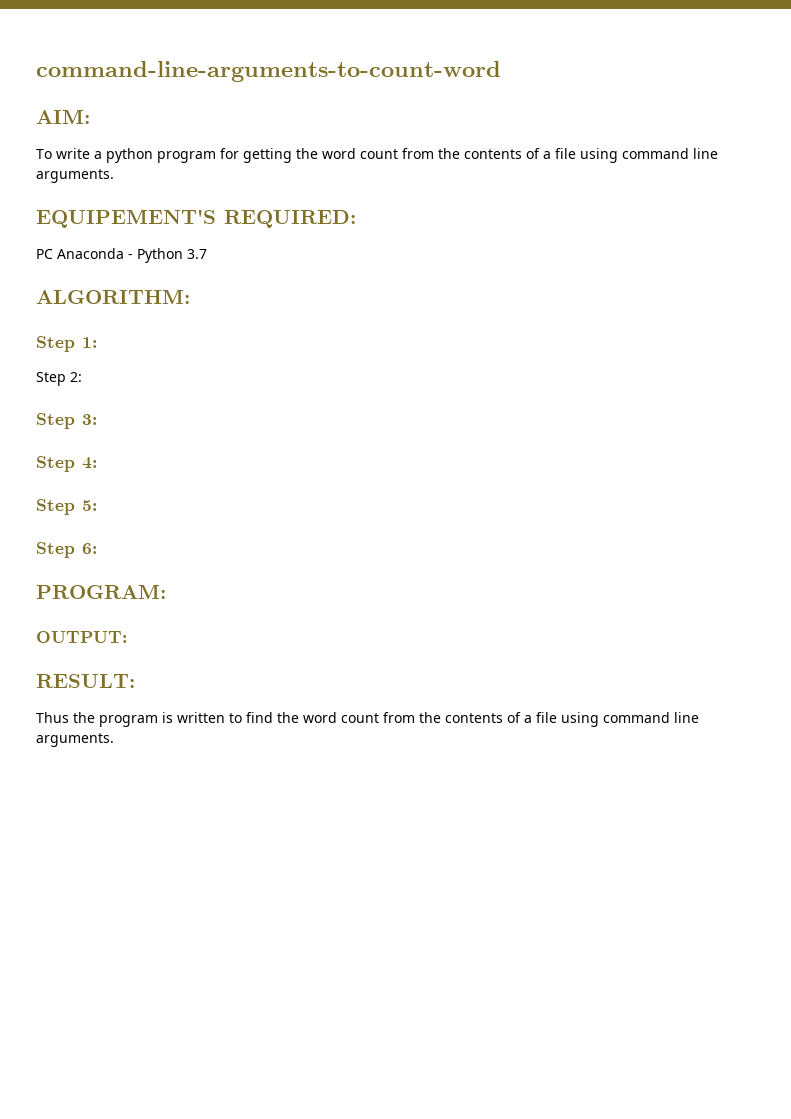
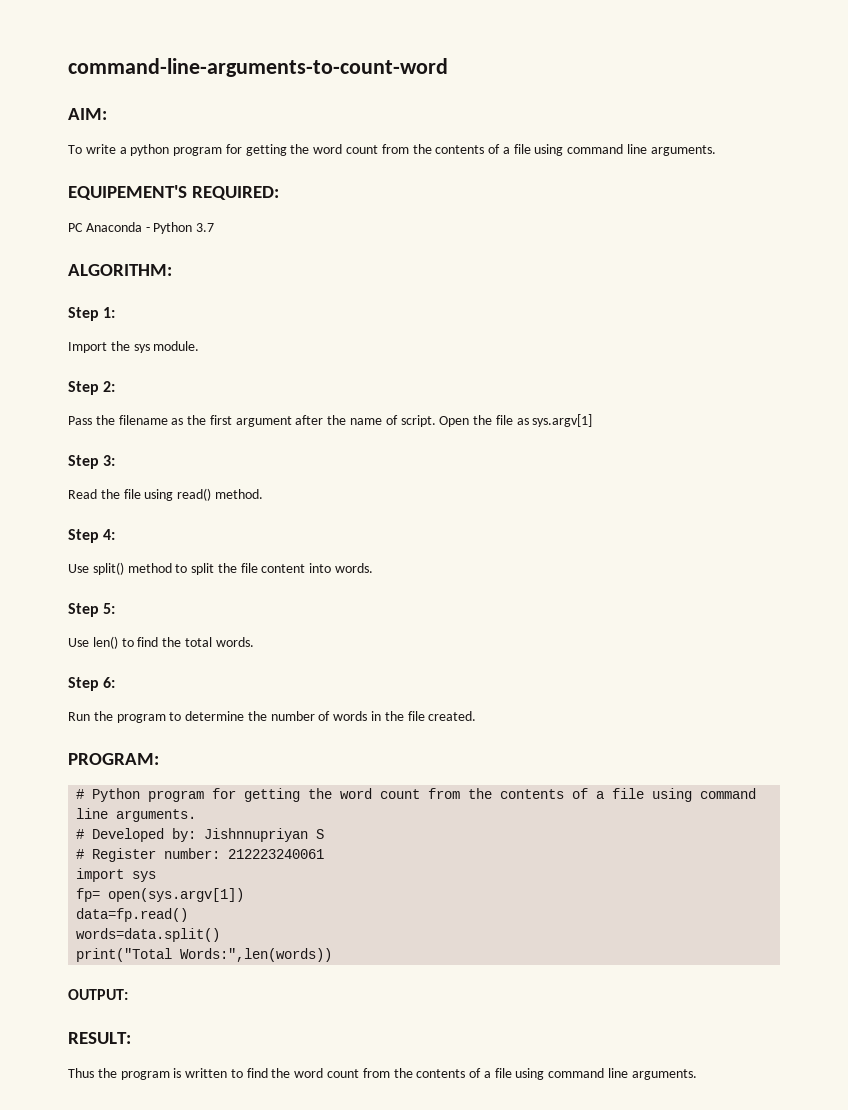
+ Import the sys module.
  Step 2:
+ Pass the filename as the first argument after the name of script. Open the file as sys.argv[1]
  Step 3:
+ Read the file using read() method.
  Step 4:
+ Use split() method to split the file content into words.
  Step 5:
+ Use len() to find the total words.
  Step 6:
+ Run the program to determine the number of words in the file created.
  PROGRAM:
+ # Python program for getting the word count from the contents of a file using command line arguments.
+ # Developed by: Jishnnupriyan S
+ # Register number: 212223240061
+ import sys
+ fp= open(sys.argv[1])
+ data=fp.read()
+ words=data.split()
+ print("Total Words:",len(words))

